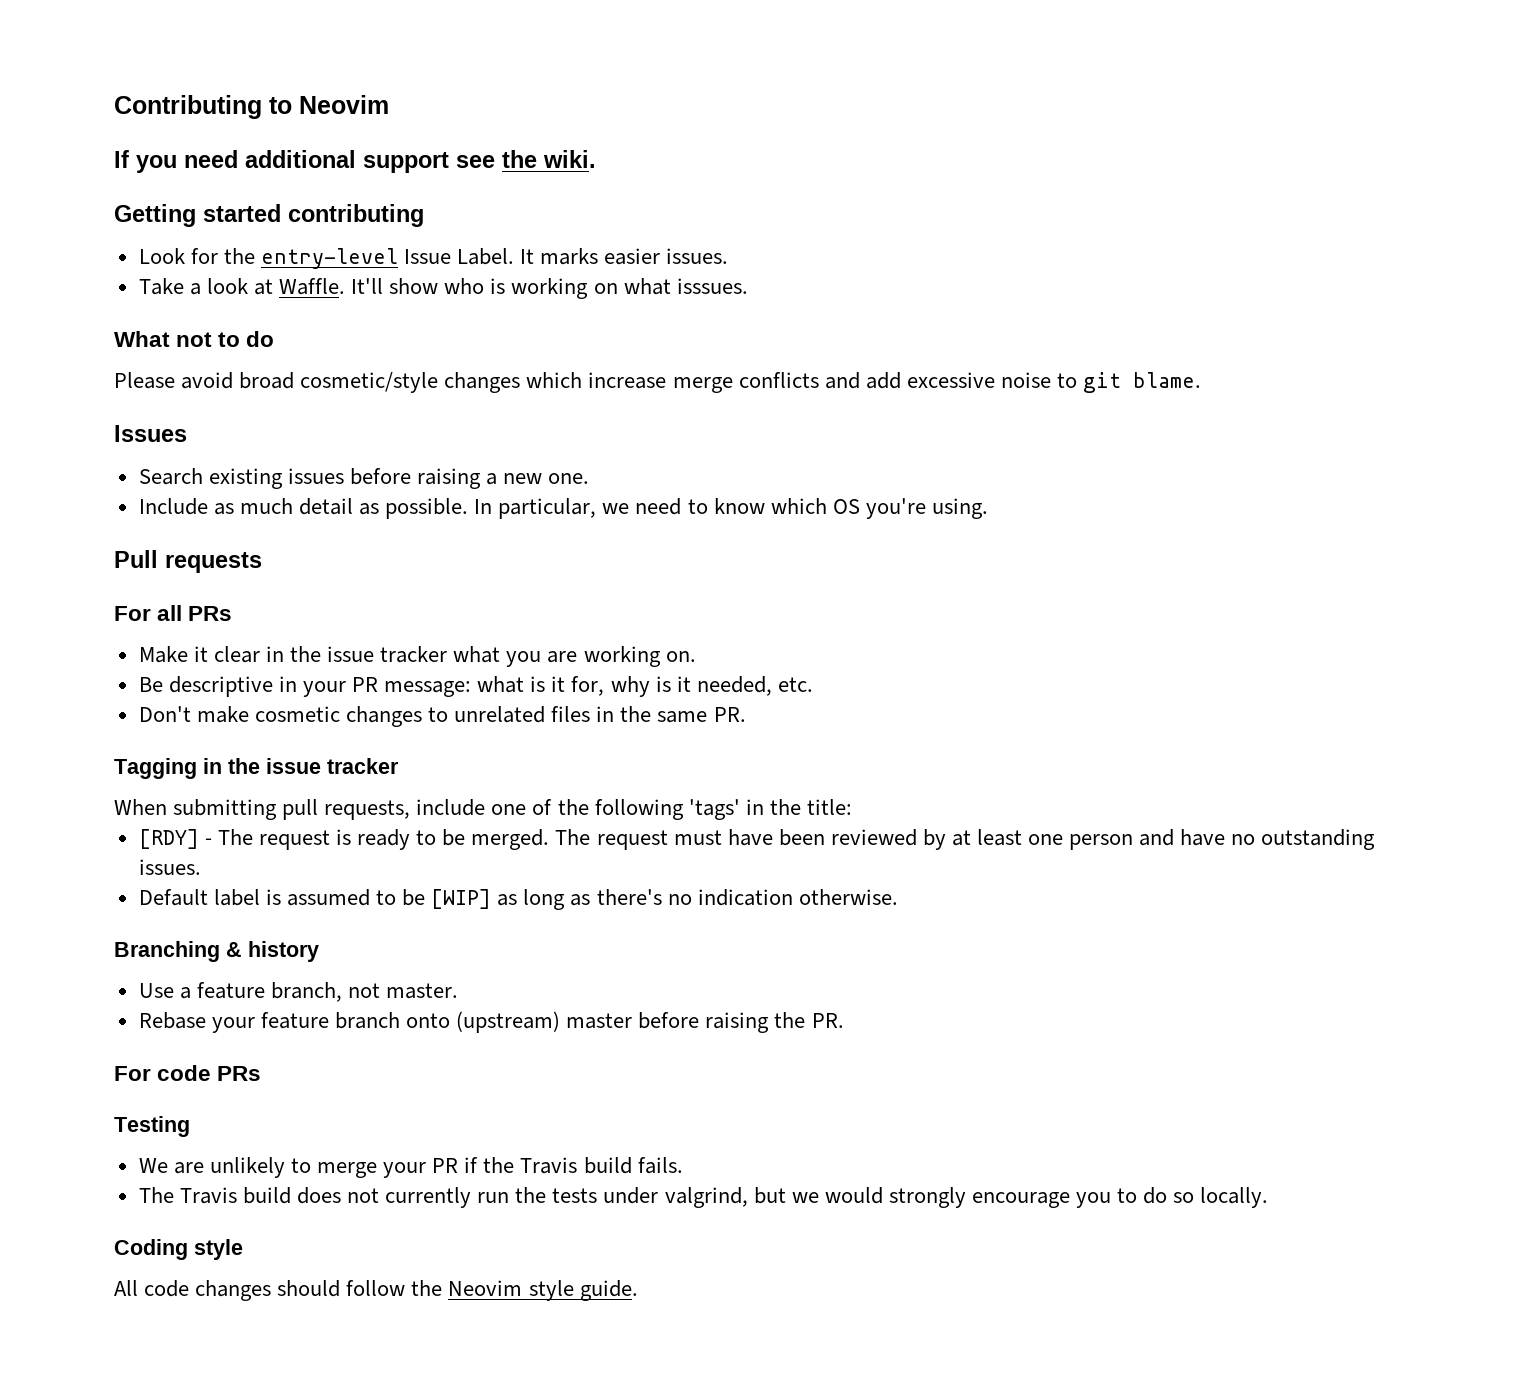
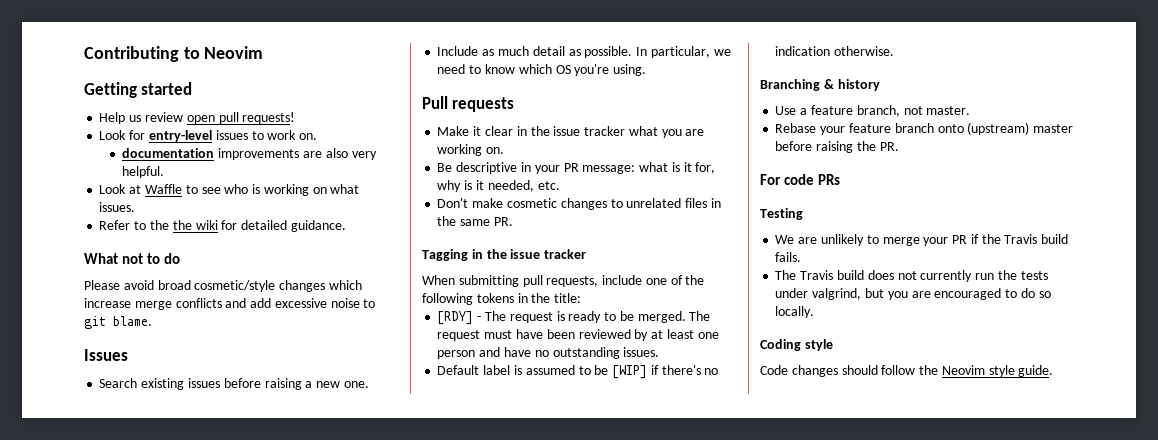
- If you need additional support see the wiki.
- Getting started contributing
- Look for the entry-level Issue Label. It marks easier issues.
- Take a look at Waffle. It'll show who is working on what isssues.
+ Getting started
+ Help us review open pull requests!
+ Look for entry-level issues to work on.
+ documentation improvements are also very helpful.
+ Look at Waffle to see who is working on what issues.
+ Refer to the the wiki for detailed guidance.
- For all PRs
- When submitting pull requests, include one of the following 'tags' in the title:
+ When submitting pull requests, include one of the following tokens in the title:
- Default label is assumed to be [WIP] as long as there's no indication otherwise.
+ Default label is assumed to be [WIP] if there's no indication otherwise.
- The Travis build does not currently run the tests under valgrind, but we would strongly encourage you to do so locally.
+ The Travis build does not currently run the tests under valgrind, but you are encouraged to do so locally.
- All code changes should follow the Neovim style guide.
+ Code changes should follow the Neovim style guide.

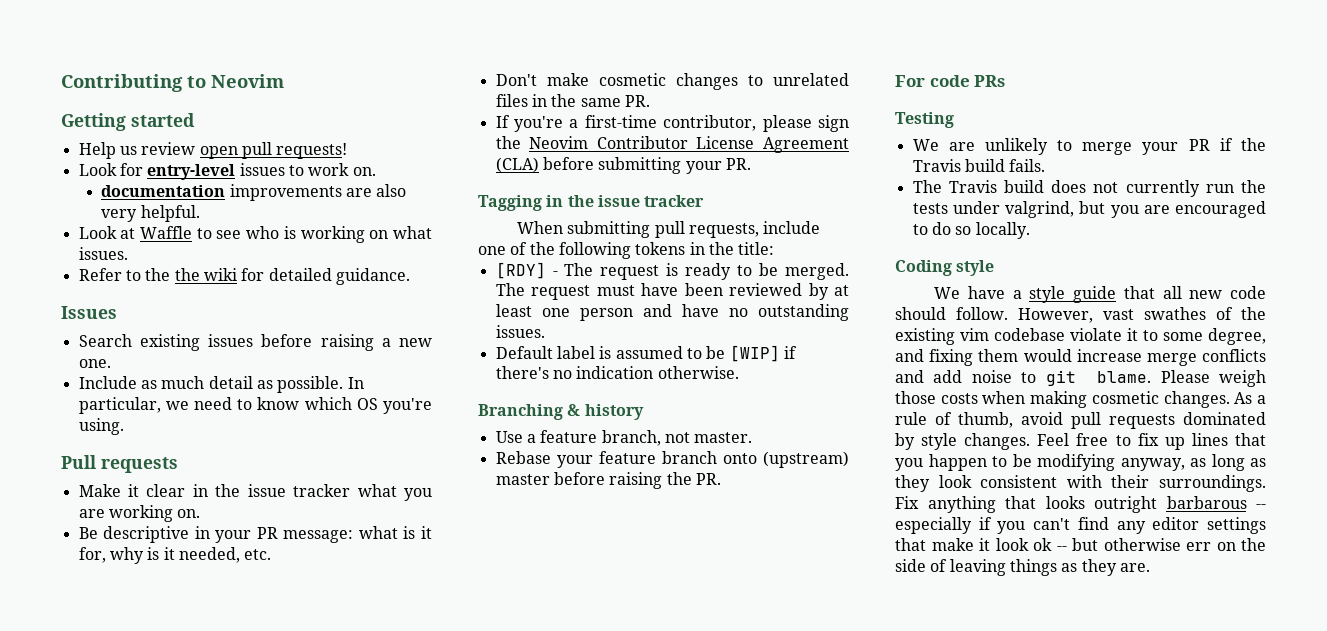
- What not to do
- Please avoid broad cosmetic/style changes which increase merge conflicts and add excessive noise to git blame.
+ If you're a first-time contributor, please sign the Neovim Contributor License Agreement (CLA) before submitting your PR.
- Code changes should follow the Neovim style guide.
+ We have a style guide that all new code should follow. However, vast swathes of the existing vim codebase violate it to some degree, and fixing them would increase merge conflicts and add noise to git blame. Please weigh those costs when making cosmetic changes. As a rule of thumb, avoid pull requests dominated by style changes. Feel free to fix up lines that you happen to be modifying anyway, as long as they look consistent with their surroundings. Fix anything that looks outright barbarous -- especially if you can't find any editor settings that make it look ok -- but otherwise err on the side of leaving things as they are.

